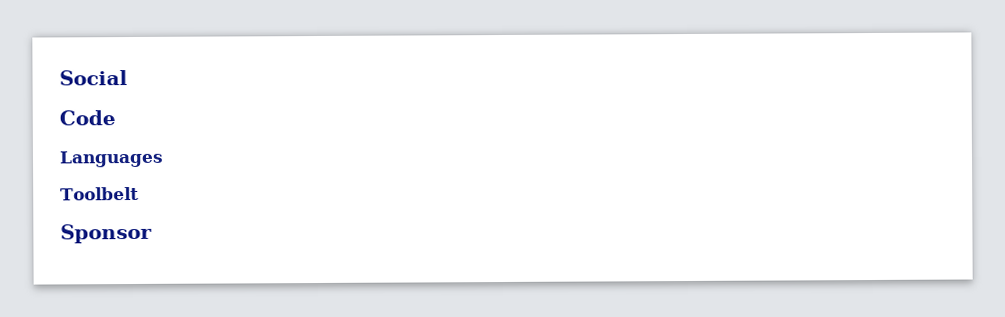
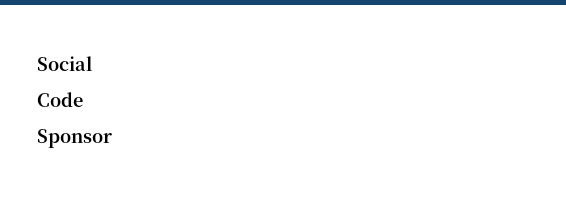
- Languages
- Toolbelt

